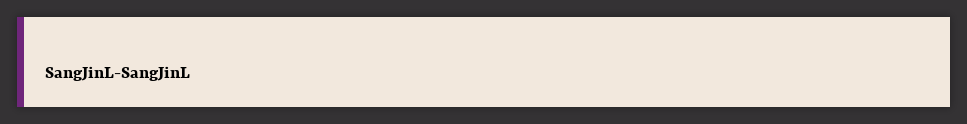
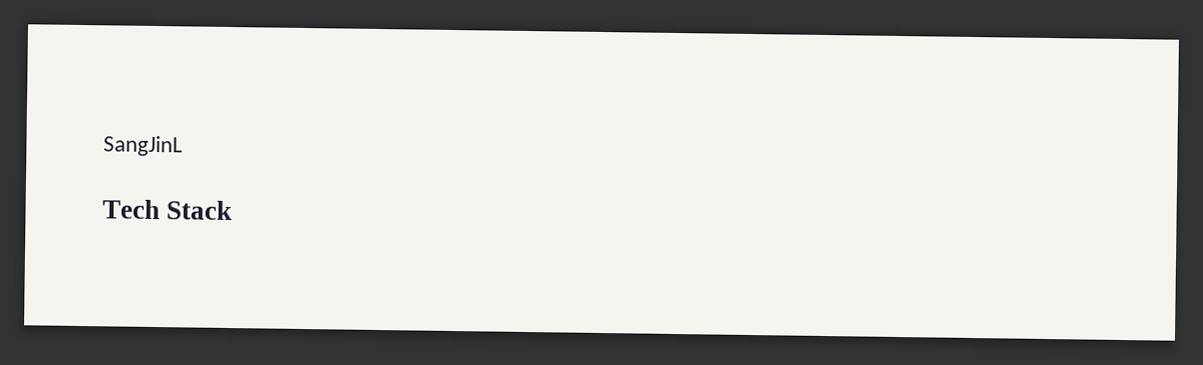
- SangJinL-SangJinL
+ SangJinL
+ Tech Stack

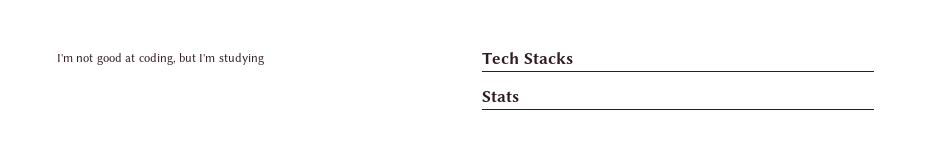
- SangJinL
+ I'm not good at coding, but I'm studying
- Tech Stack
+ Tech Stacks
+ Stats

